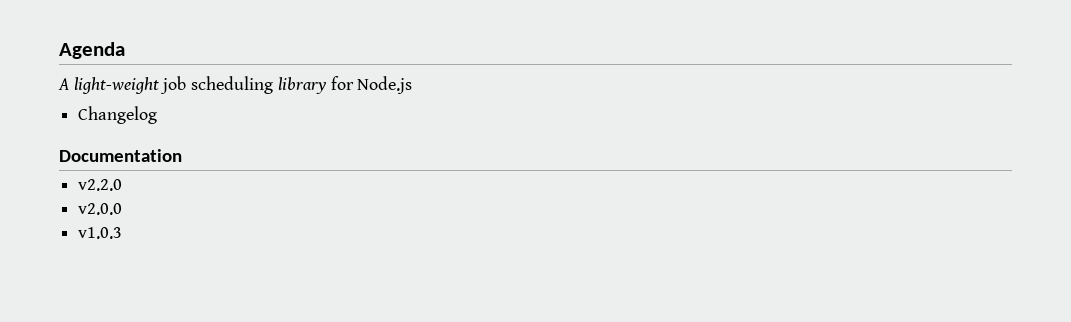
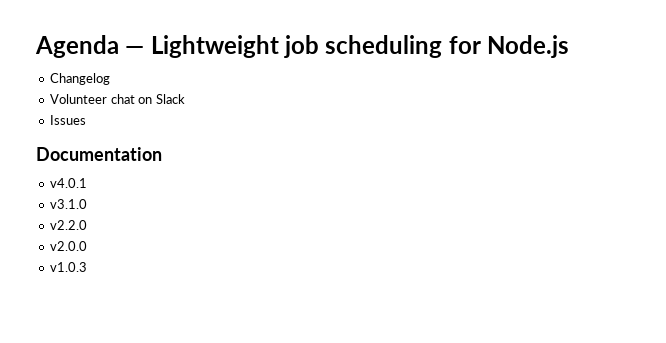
- Agenda
- A light-weight job scheduling library for Node.js
+ Agenda — Lightweight job scheduling for Node.js
+ Volunteer chat on Slack
+ Issues
+ v4.0.1
+ v3.1.0

